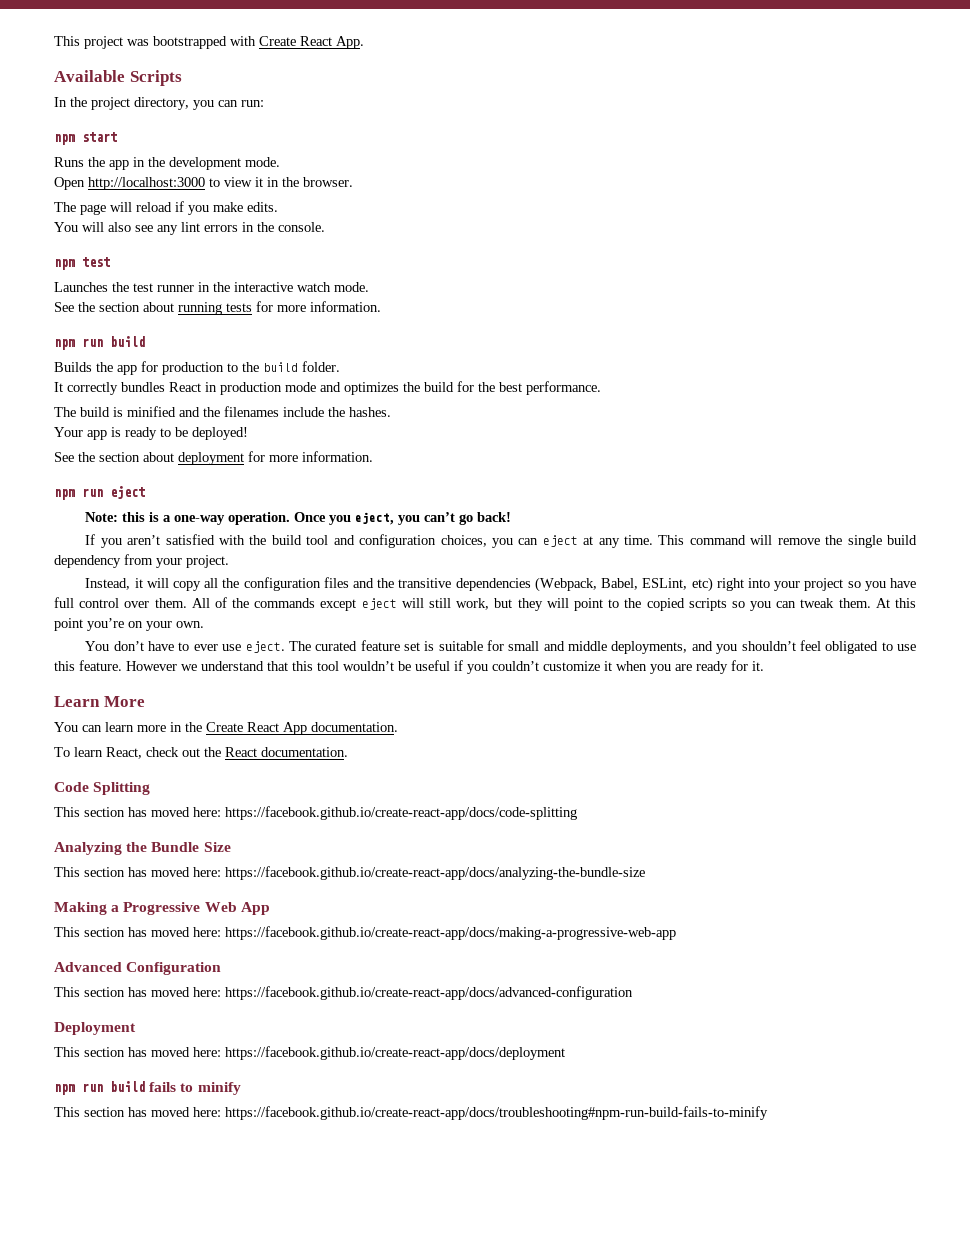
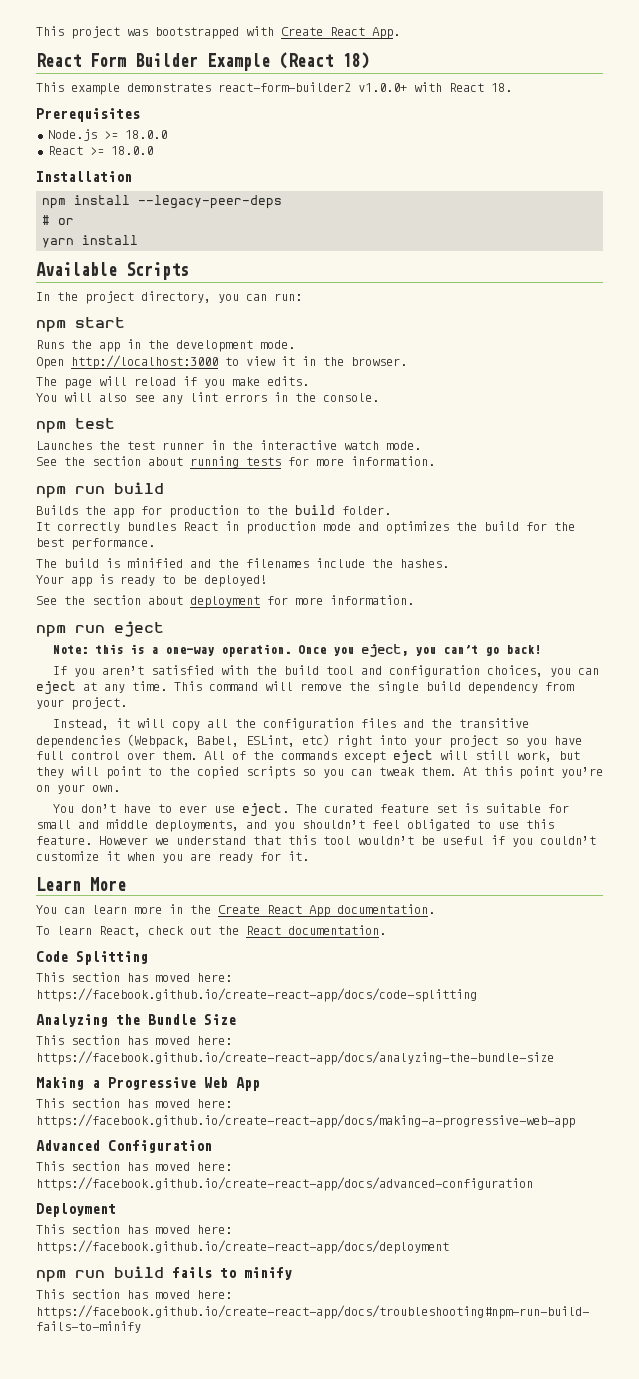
+ React Form Builder Example (React 18)
+ This example demonstrates react-form-builder2 v1.0.0+ with React 18.
+ Prerequisites
+ Node.js >= 18.0.0
+ React >= 18.0.0
+ Installation
+ npm install --legacy-peer-deps
+ # or
+ yarn install

